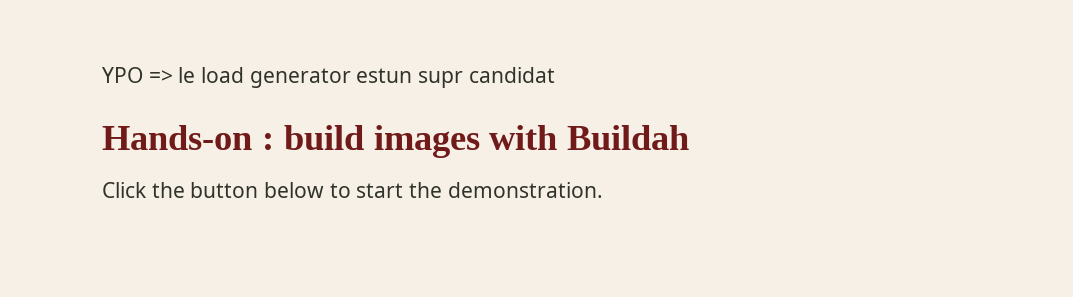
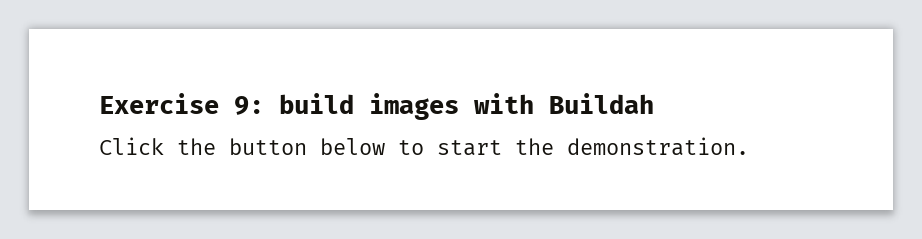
- YPO => le load generator estun supr candidat
- Hands-on : build images with Buildah
+ Exercise 9: build images with Buildah

